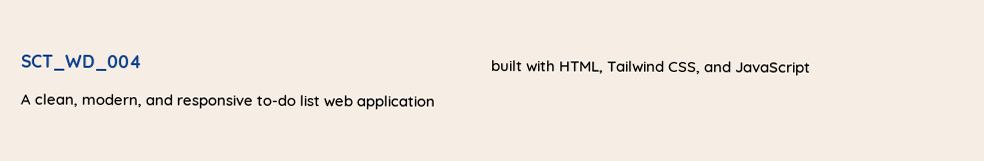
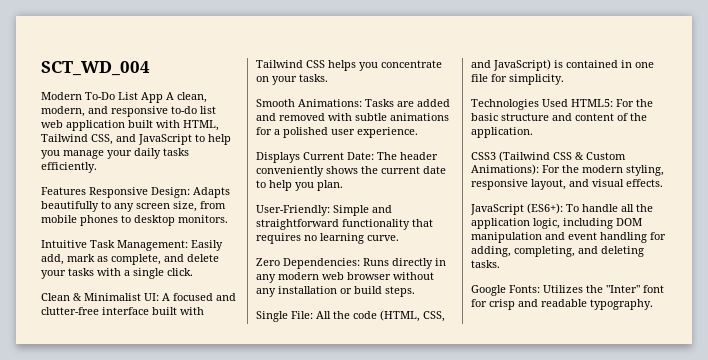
- A clean, modern, and responsive to-do list web application built with HTML, Tailwind CSS, and JavaScript
+ Modern To-Do List App A clean, modern, and responsive to-do list web application built with HTML, Tailwind CSS, and JavaScript to help you manage your daily tasks efficiently.
+ Features Responsive Design: Adapts beautifully to any screen size, from mobile phones to desktop monitors.
+ Intuitive Task Management: Easily add, mark as complete, and delete your tasks with a single click.
+ Clean & Minimalist UI: A focused and clutter-free interface built with Tailwind CSS helps you concentrate on your tasks.
+ Smooth Animations: Tasks are added and removed with subtle animations for a polished user experience.
+ Displays Current Date: The header conveniently shows the current date to help you plan.
+ User-Friendly: Simple and straightforward functionality that requires no learning curve.
+ Zero Dependencies: Runs directly in any modern web browser without any installation or build steps.
+ Single File: All the code (HTML, CSS, and JavaScript) is contained in one file for simplicity.
+ Technologies Used HTML5: For the basic structure and content of the application.
+ CSS3 (Tailwind CSS & Custom Animations): For the modern styling, responsive layout, and visual effects.
+ JavaScript (ES6+): To handle all the application logic, including DOM manipulation and event handling for adding, completing, and deleting tasks.
+ Google Fonts: Utilizes the "Inter" font for crisp and readable typography.

